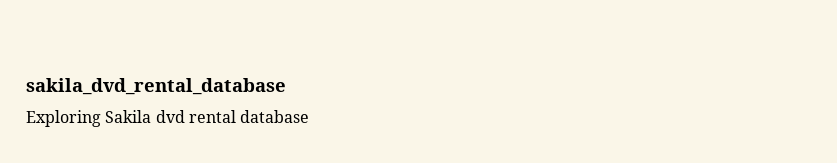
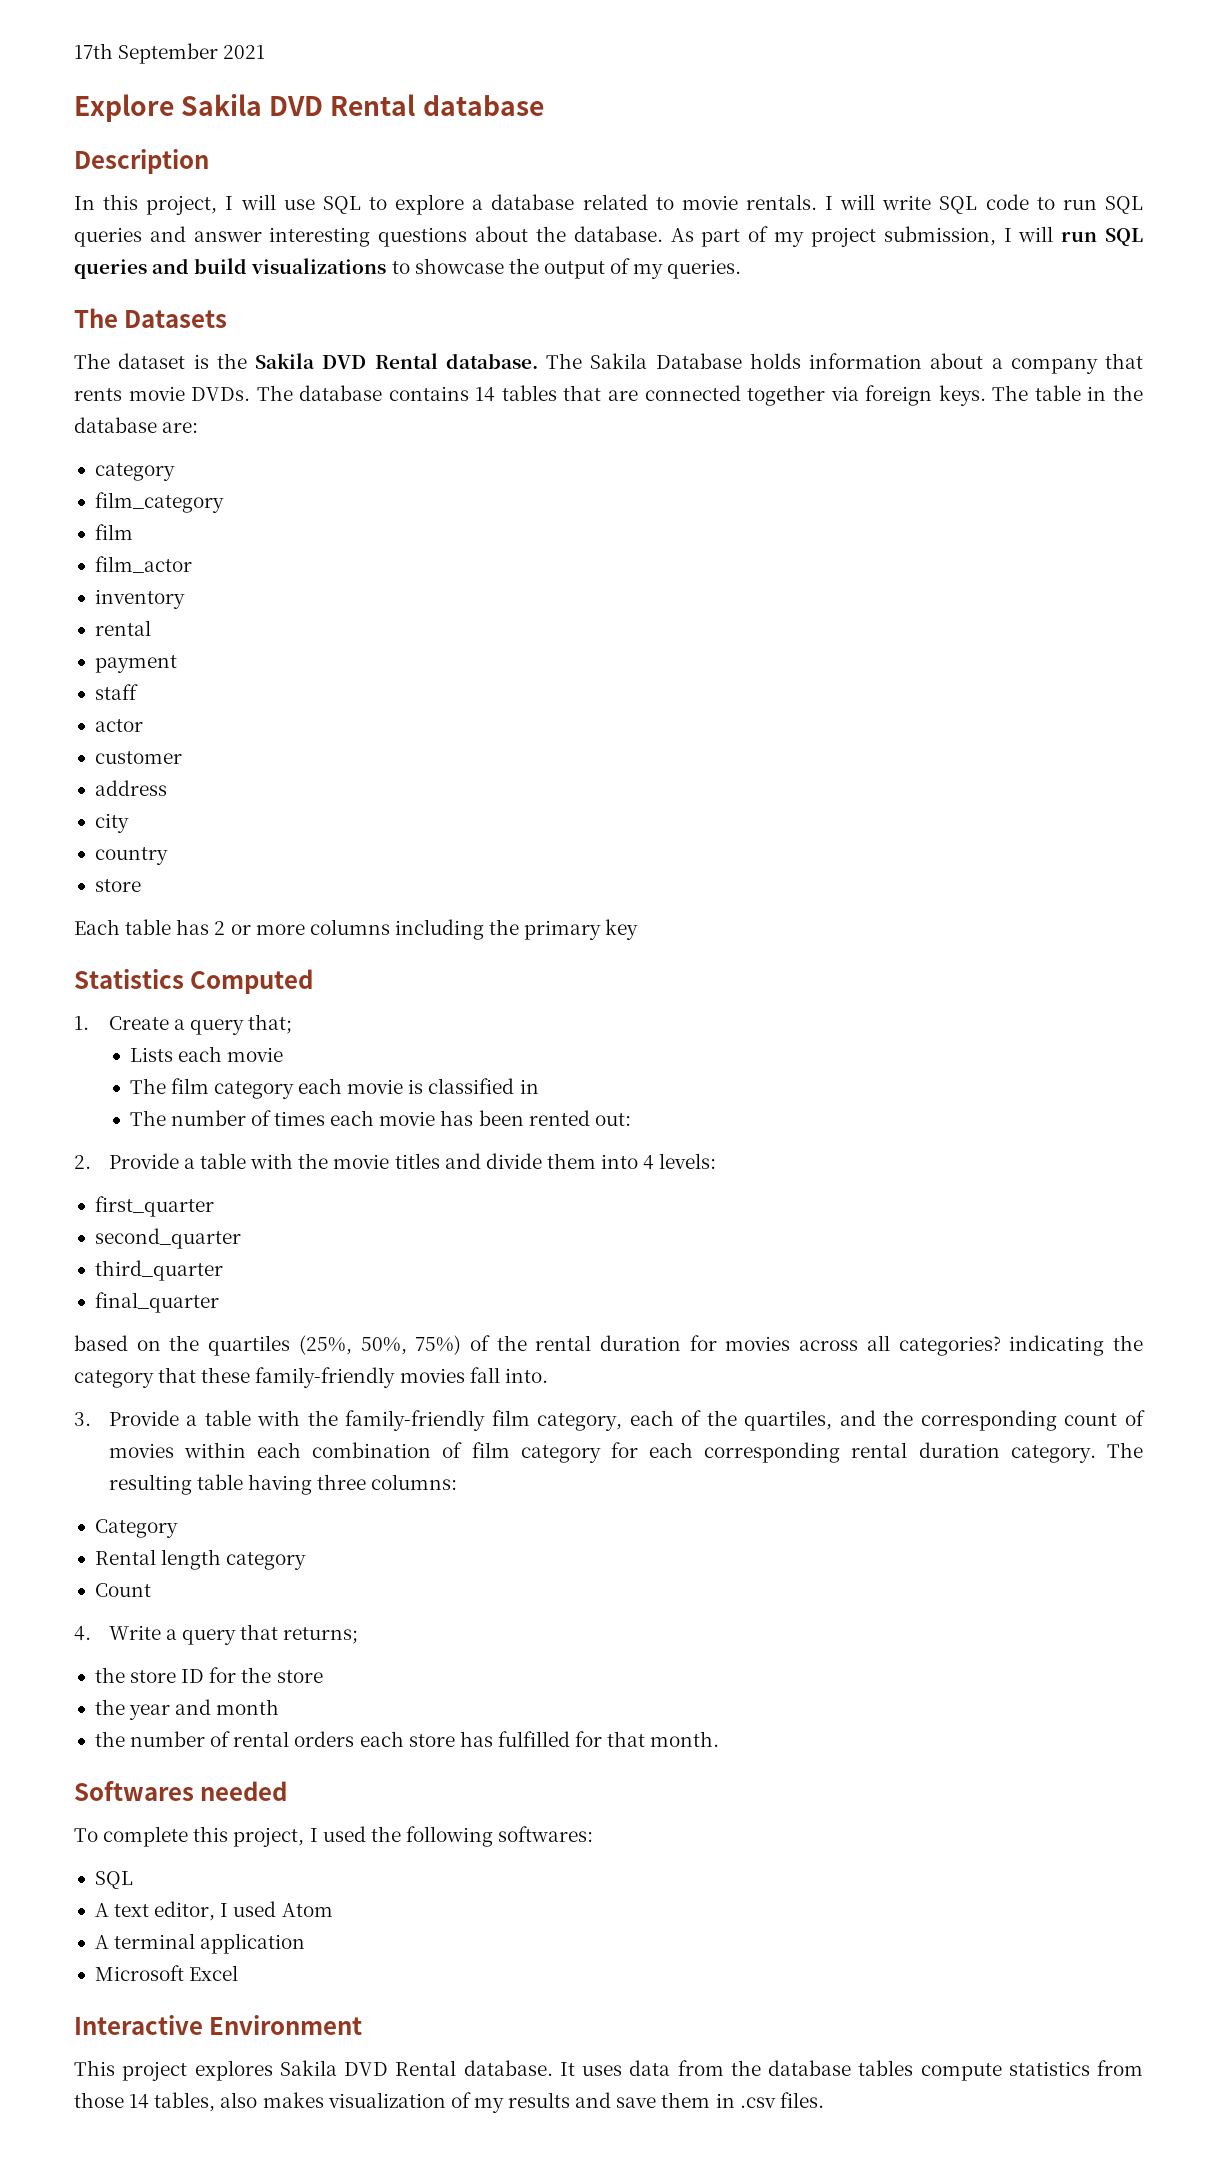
- sakila_dvd_rental_database
- Exploring Sakila dvd rental database
+ 17th September 2021
+ Explore Sakila DVD Rental database
+ Description
+ In this project, I will use SQL to explore a database related to movie rentals. I will write SQL code to run SQL queries and answer interesting questions about the database. As part of my project submission, I will run SQL queries and build visualizations to showcase the output of my queries.
+ The Datasets
+ The dataset is the Sakila DVD Rental database. The Sakila Database holds information about a company that rents movie DVDs. The database contains 14 tables that are connected together via foreign keys. The table in the database are:
+ category
+ film_category
+ film
+ film_actor
+ inventory
+ rental
+ payment
+ staff
+ actor
+ customer
+ address
+ city
+ country
+ store
+ Each table has 2 or more columns including the primary key
+ Statistics Computed
+ 1. Create a query that;
+ Lists each movie
+ The film category each movie is classified in
+ The number of times each movie has been rented out:
+ 2. Provide a table with the movie titles and divide them into 4 levels:
+ first_quarter
+ second_quarter
+ third_quarter
+ final_quarter
+ based on the quartiles (25%, 50%, 75%) of the rental duration for movies across all categories? indicating the category that these family-friendly movies fall into.
+ 3. Provide a table with the family-friendly film category, each of the quartiles, and the corresponding count of movies within each combination of film category for each corresponding rental duration category. The resulting table having three columns:
+ Category
+ Rental length category
+ Count
+ 4. Write a query that returns;
+ the store ID for the store
+ the year and month
+ the number of rental orders each store has fulfilled for that month.
+ Softwares needed
+ To complete this project, I used the following softwares:
+ SQL
+ A text editor, I used Atom
+ A terminal application
+ Microsoft Excel
+ Interactive Environment
+ This project explores Sakila DVD Rental database. It uses data from the database tables compute statistics from those 14 tables, also makes visualization of my results and save them in .csv files.

